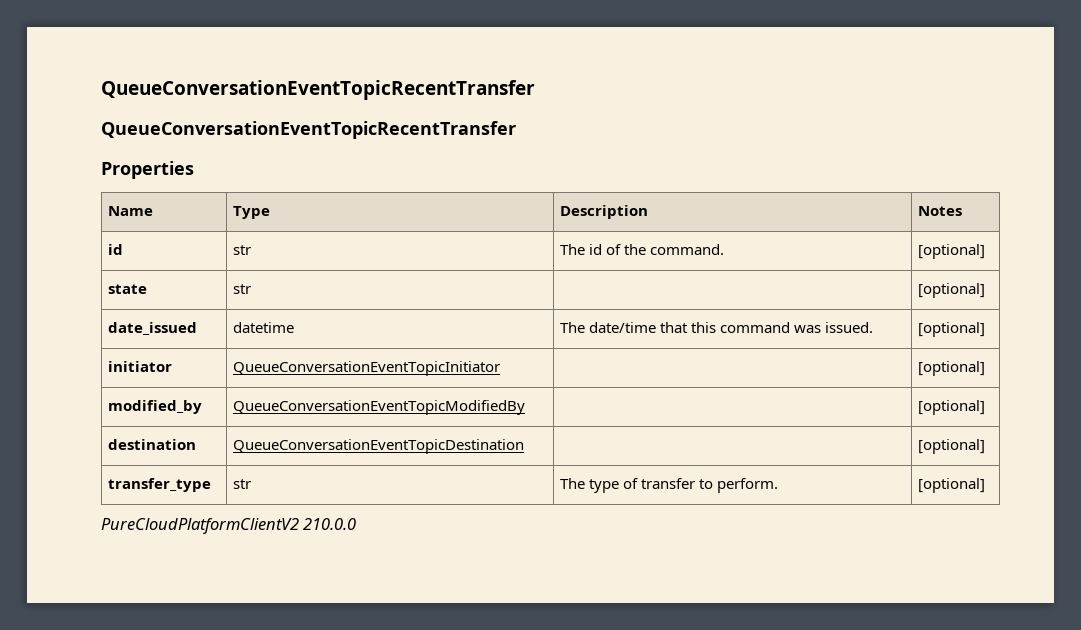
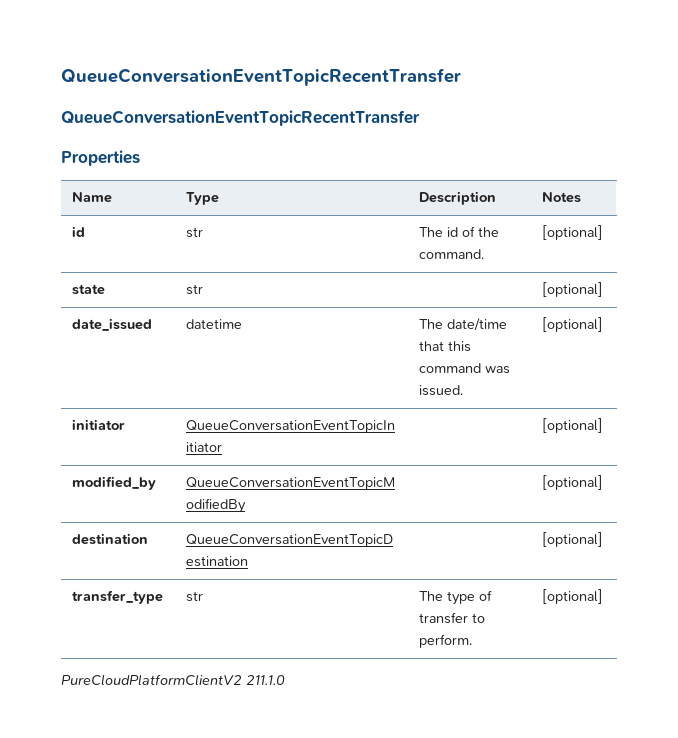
- PureCloudPlatformClientV2 210.0.0
+ PureCloudPlatformClientV2 211.1.0

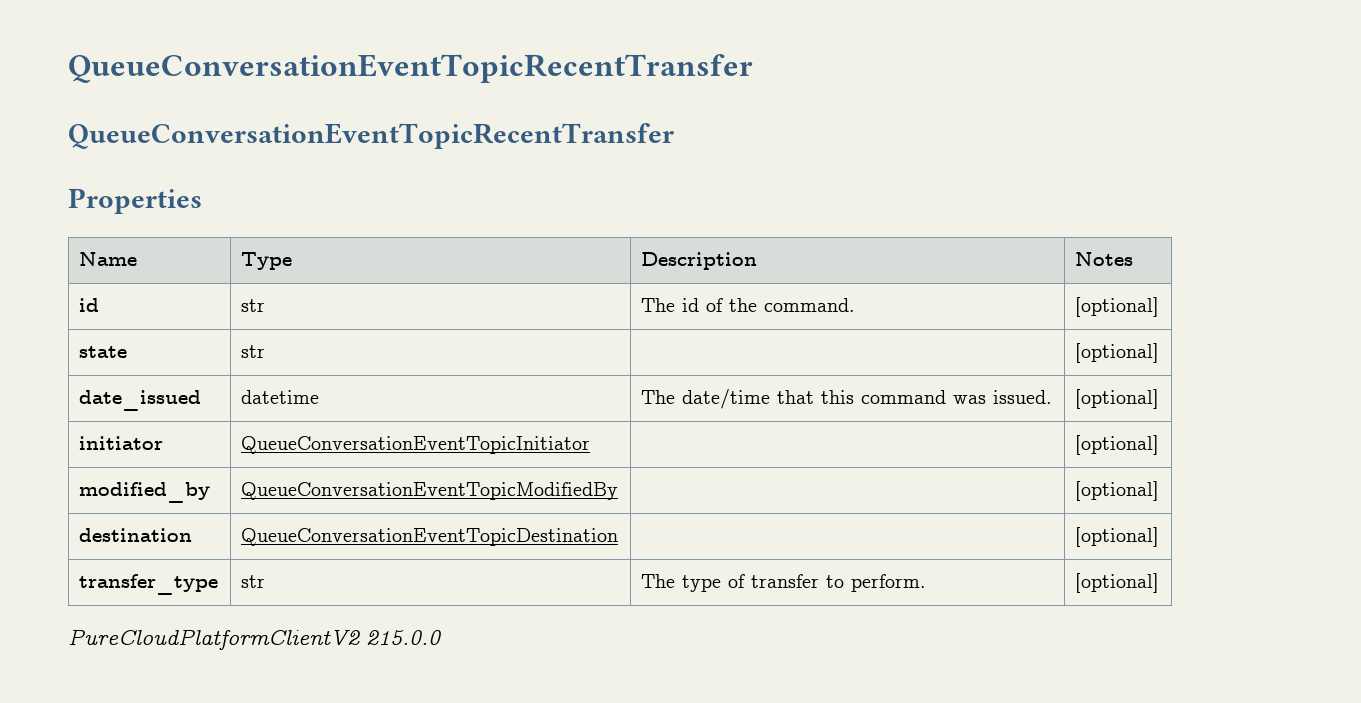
- PureCloudPlatformClientV2 211.1.0
+ PureCloudPlatformClientV2 215.0.0

